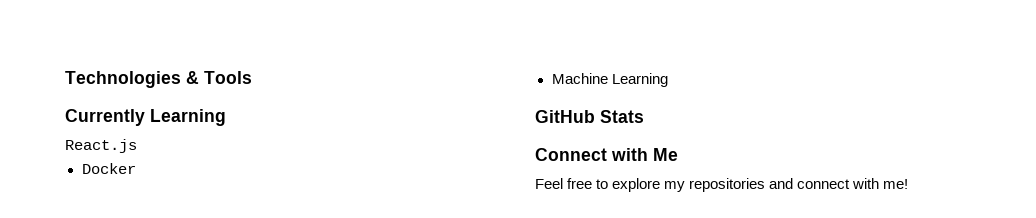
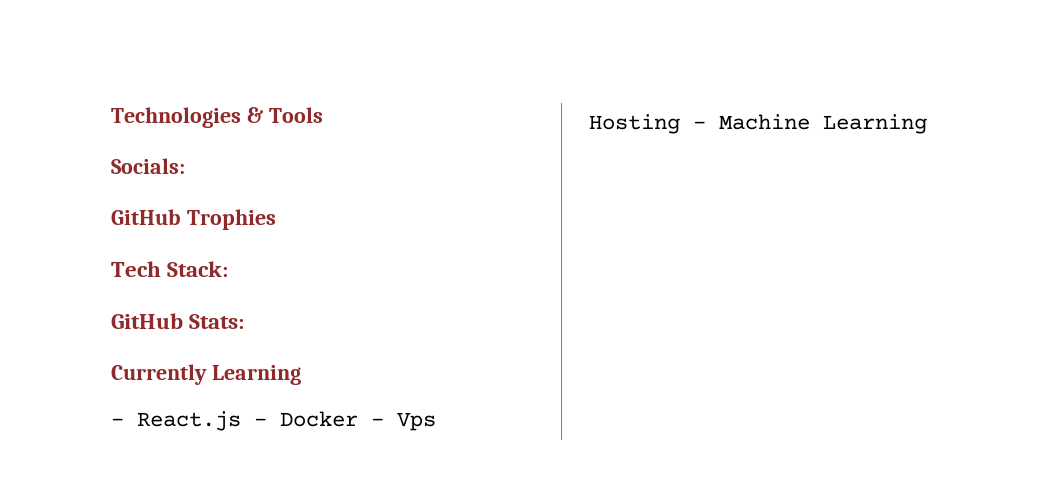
+ Socials:
+ GitHub Trophies
+ Tech Stack:
+ GitHub Stats:
- React.js
- Docker
- Machine Learning
- GitHub Stats
- Connect with Me
- Feel free to explore my repositories and connect with me!
+ - React.js - Docker - Vps Hosting - Machine Learning

